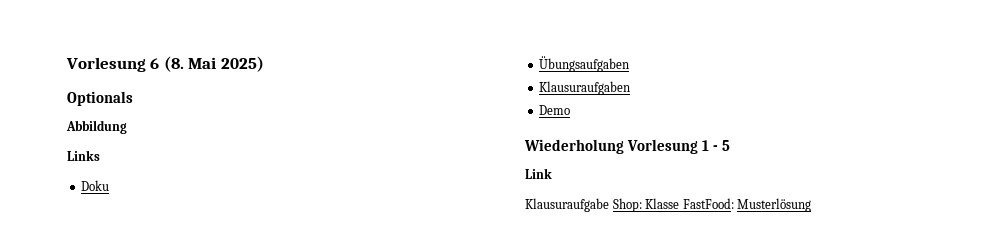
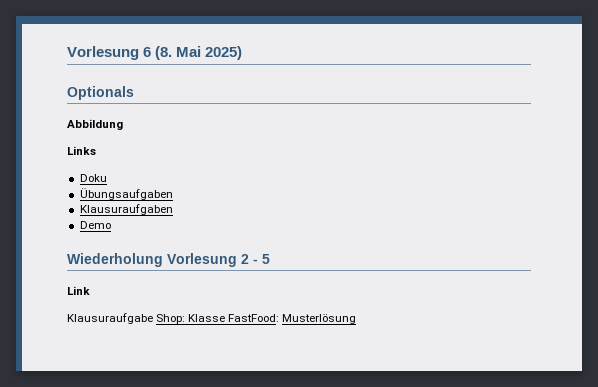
- Wiederholung Vorlesung 1 - 5
+ Wiederholung Vorlesung 2 - 5

